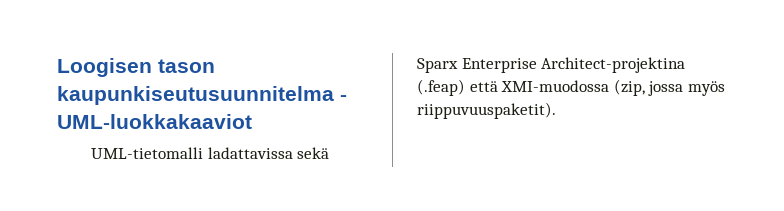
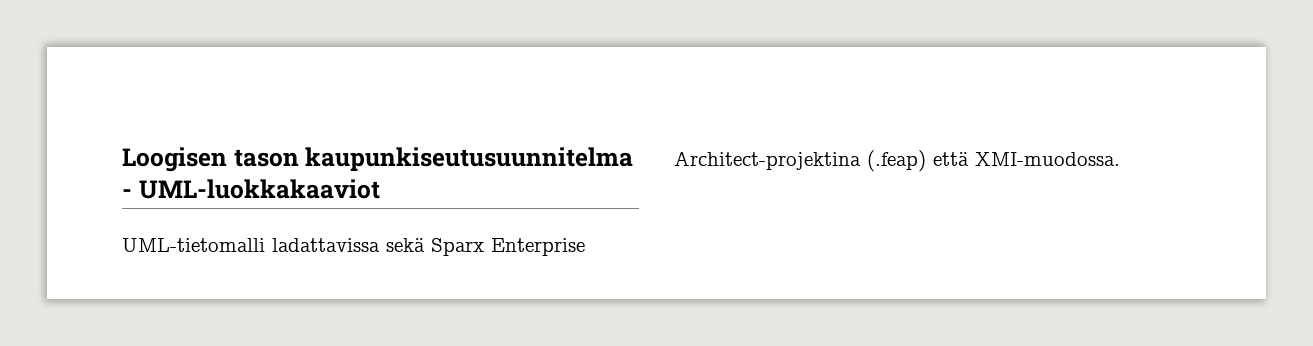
- UML-tietomalli ladattavissa sekä Sparx Enterprise Architect-projektina (.feap) että XMI-muodossa (zip, jossa myös riippuvuuspaketit).
+ UML-tietomalli ladattavissa sekä Sparx Enterprise Architect-projektina (.feap) että XMI-muodossa.

